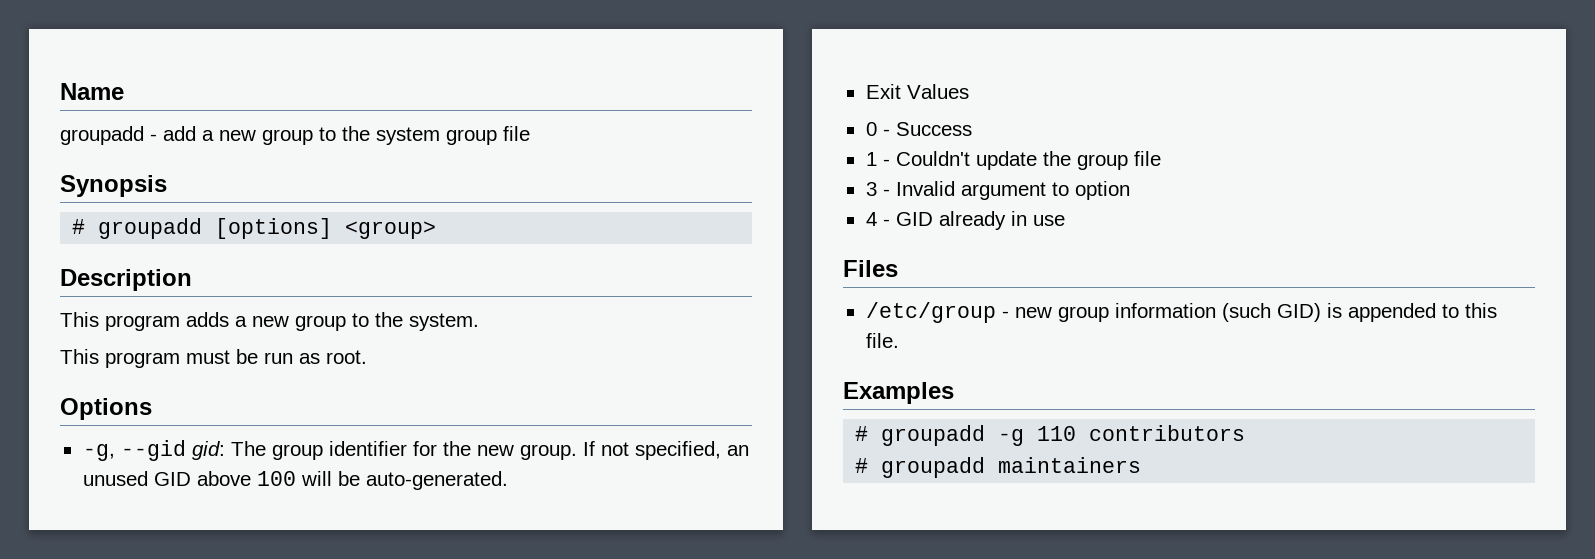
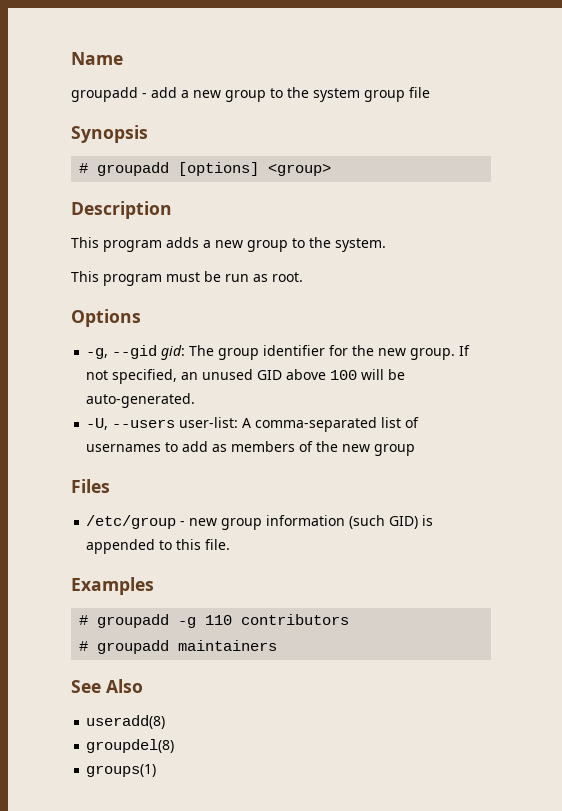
- Exit Values
- 0 - Success
- 1 - Couldn't update the group file
- 3 - Invalid argument to option
- 4 - GID already in use
+ -U, --users user-list: A comma-separated list of usernames to add as members of the new group
+ See Also
+ useradd(8)
+ groupdel(8)
+ groups(1)

